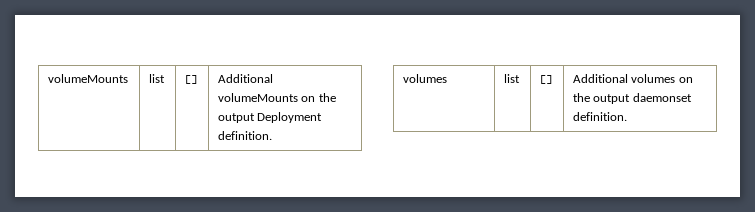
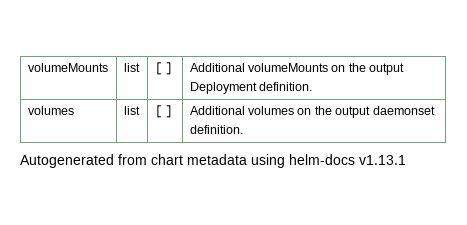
+ Autogenerated from chart metadata using helm-docs v1.13.1

